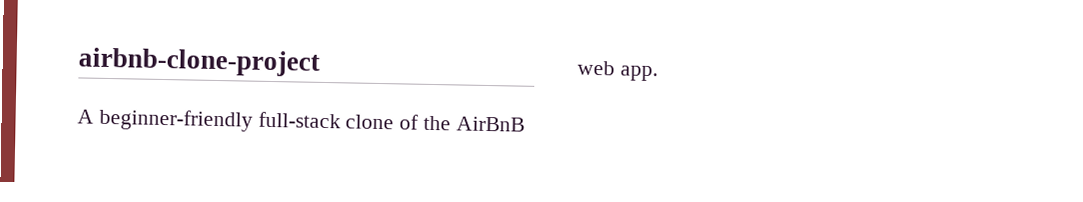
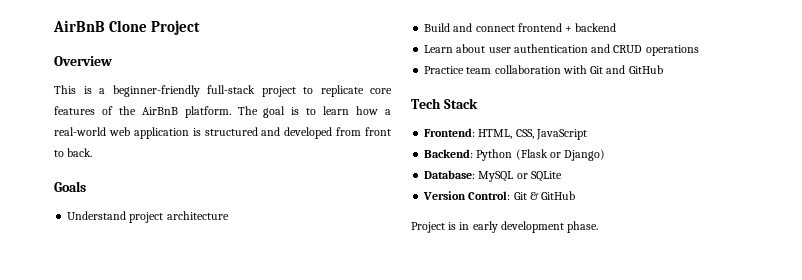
- airbnb-clone-project
- A beginner-friendly full-stack clone of the AirBnB web app.
+ AirBnB Clone Project
+ Overview
+ This is a beginner-friendly full-stack project to replicate core features of the AirBnB platform. The goal is to learn how a real-world web application is structured and developed from front to back.
+ Goals
+ Understand project architecture
+ Build and connect frontend + backend
+ Learn about user authentication and CRUD operations
+ Practice team collaboration with Git and GitHub
+ Tech Stack
+ Frontend: HTML, CSS, JavaScript
+ Backend: Python (Flask or Django)
+ Database: MySQL or SQLite
+ Version Control: Git & GitHub
+ Project is in early development phase.

